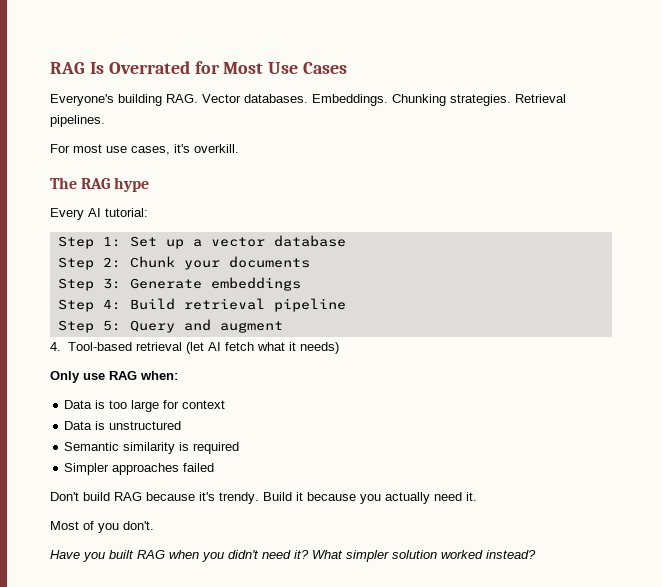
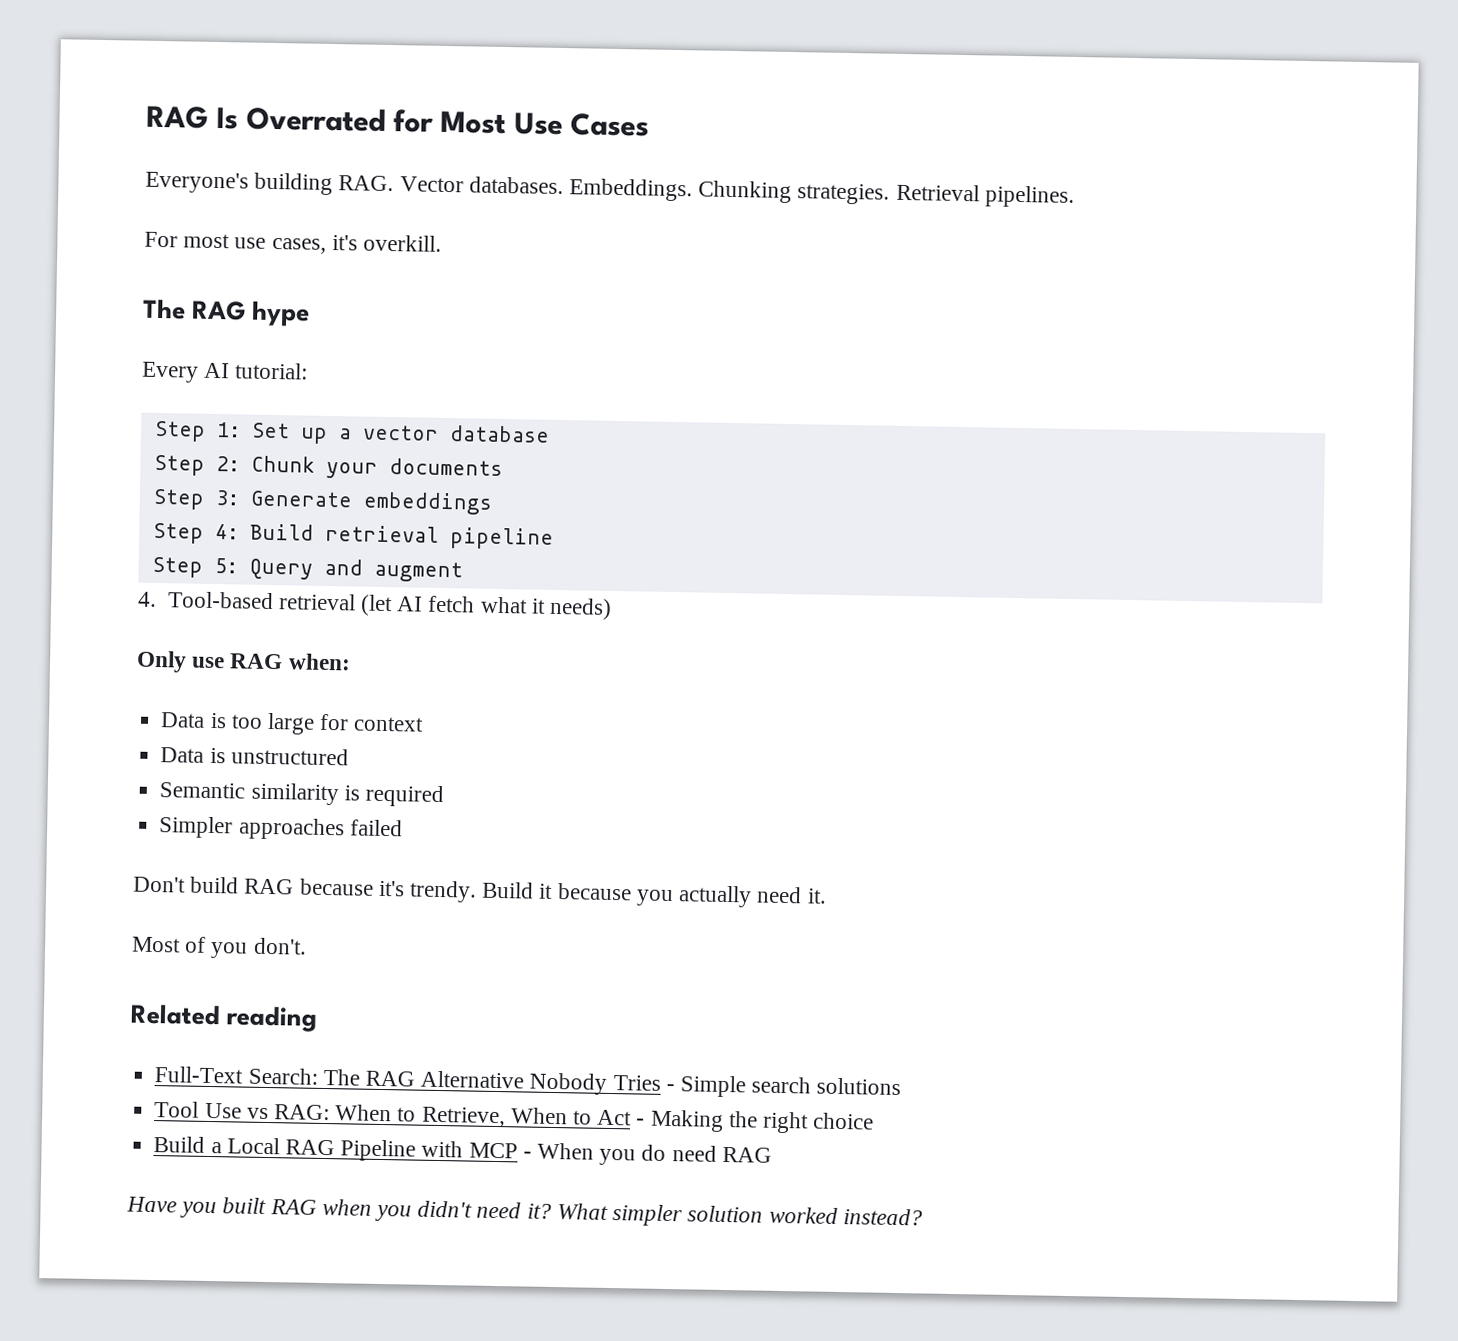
+ Related reading
+ Full-Text Search: The RAG Alternative Nobody Tries - Simple search solutions
+ Tool Use vs RAG: When to Retrieve, When to Act - Making the right choice
+ Build a Local RAG Pipeline with MCP - When you do need RAG

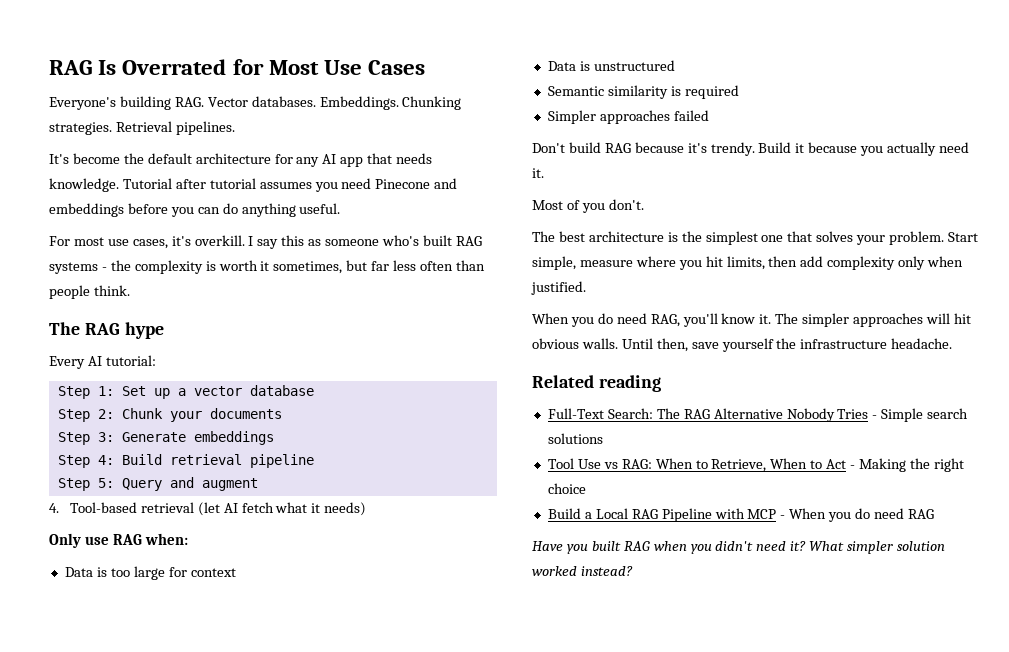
+ It's become the default architecture for any AI app that needs knowledge. Tutorial after tutorial assumes you need Pinecone and embeddings before you can do anything useful.
+ I say this as someone who's built RAG systems - the complexity is worth it sometimes, but far less often than people think.
+ The best architecture is the simplest one that solves your problem. Start simple, measure where you hit limits, then add complexity only when justified.
+ When you do need RAG, you'll know it. The simpler approaches will hit obvious walls. Until then, save yourself the infrastructure headache.

